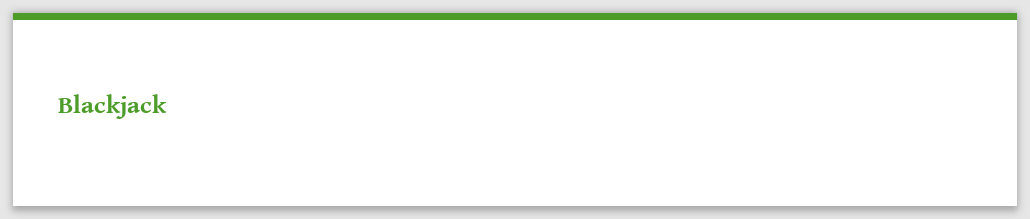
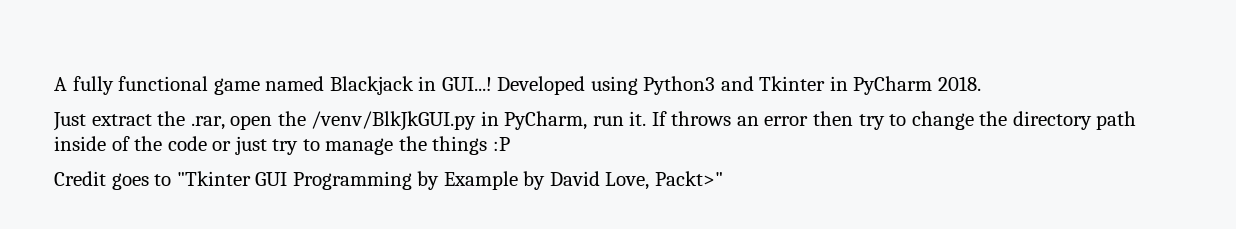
- Blackjack
+ A fully functional game named Blackjack in GUI...! Developed using Python3 and Tkinter in PyCharm 2018.
+ Just extract the .rar, open the /venv/BlkJkGUI.py in PyCharm, run it. If throws an error then try to change the directory path inside of the code or just try to manage the things :P
+ Credit goes to "Tkinter GUI Programming by Example by David Love, Packt>"

